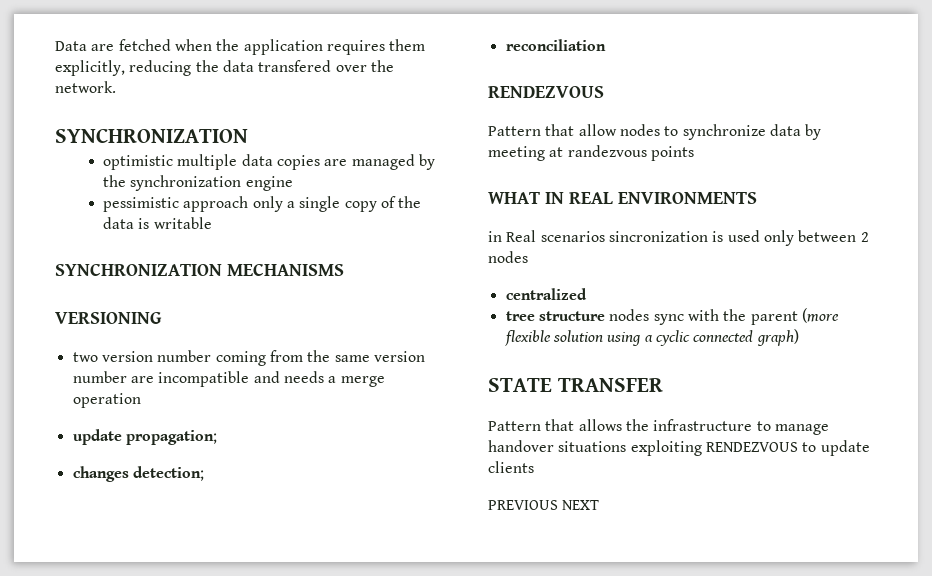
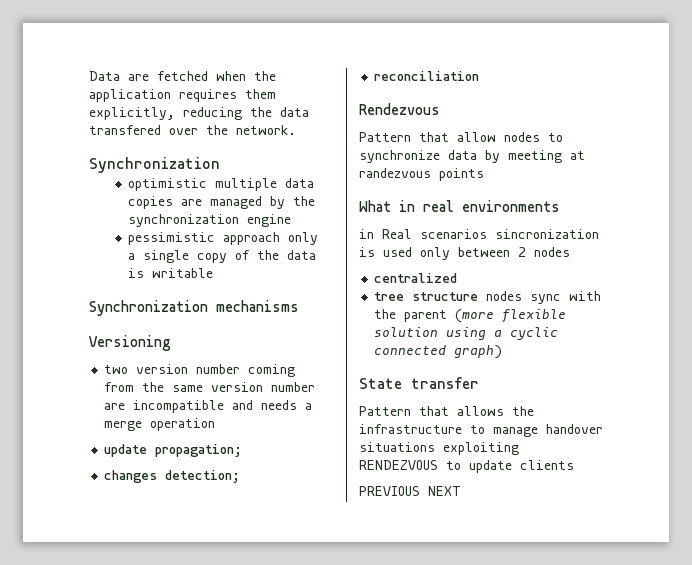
  Data are fetched when the application requires them explicitly, reducing the data transfered over the network.
- SYNCHRONIZATION
+ Synchronization
- SYNCHRONIZATION MECHANISMS
- VERSIONING
+ Synchronization mechanisms
+ Versioning
  reconciliation
- RENDEZVOUS
+ Rendezvous
- WHAT IN REAL ENVIRONMENTS
+ What in real environments
- STATE TRANSFER
+ State transfer

